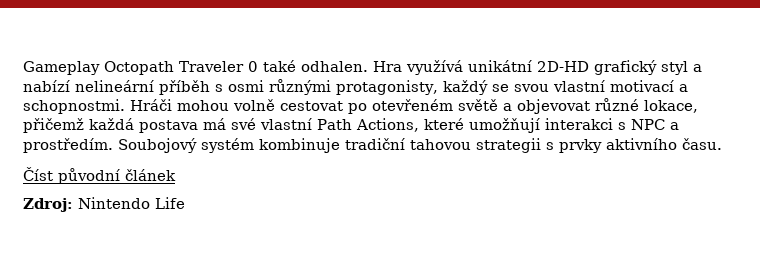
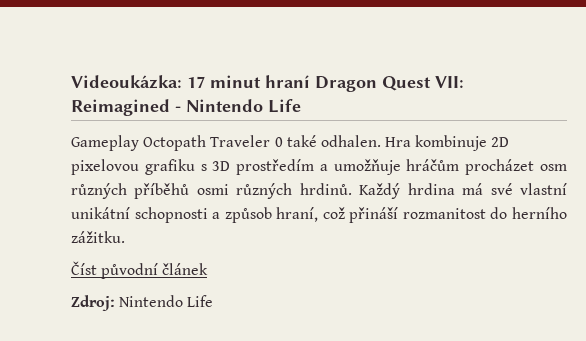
+ Videoukázka: 17 minut hraní Dragon Quest VII: Reimagined - Nintendo Life
- Hra využívá unikátní 2D-HD grafický styl a nabízí nelineární příběh s osmi různými protagonisty, každý se svou vlastní motivací a schopnostmi. Hráči mohou volně cestovat po otevřeném světě a objevovat různé lokace, přičemž každá postava má své vlastní Path Actions, které umožňují interakci s NPC a prostředím. Soubojový systém kombinuje tradiční tahovou strategii s prvky aktivního času.
+ Hra kombinuje 2D pixelovou grafiku s 3D prostředím a umožňuje hráčům procházet osm různých příběhů osmi různých hrdinů. Každý hrdina má své vlastní unikátní schopnosti a způsob hraní, což přináší rozmanitost do herního zážitku.

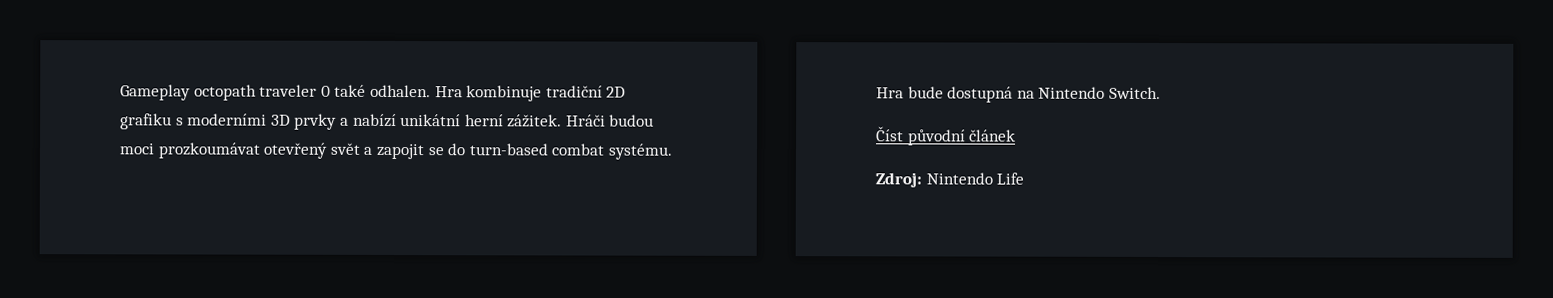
- Videoukázka: 17 minut hraní Dragon Quest VII: Reimagined - Nintendo Life
- Gameplay Octopath Traveler 0 také odhalen.
+ Gameplay octopath traveler 0 také odhalen.
- Hra kombinuje 2D pixelovou grafiku s 3D prostředím a umožňuje hráčům procházet osm různých příběhů osmi různých hrdinů. Každý hrdina má své vlastní unikátní schopnosti a způsob hraní, což přináší rozmanitost do herního zážitku.
+ Hra kombinuje tradiční 2D grafiku s moderními 3D prvky a nabízí unikátní herní zážitek. Hráči budou moci prozkoumávat otevřený svět a zapojit se do turn-based combat systému. Hra bude dostupná na Nintendo Switch.

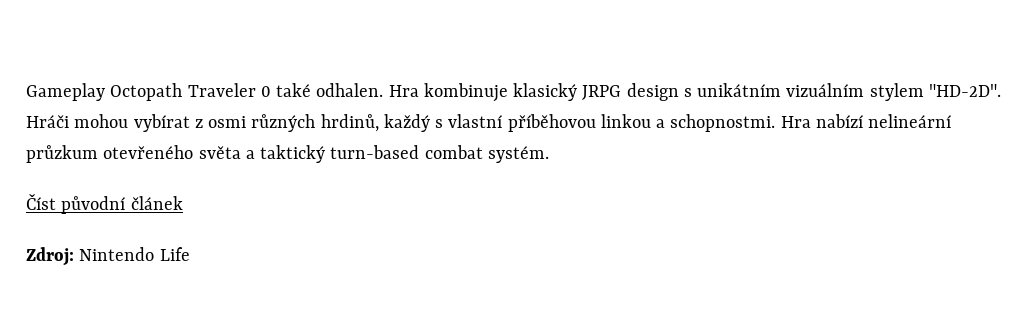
- Gameplay octopath traveler 0 také odhalen.
+ Gameplay Octopath Traveler 0 také odhalen.
- Hra kombinuje tradiční 2D grafiku s moderními 3D prvky a nabízí unikátní herní zážitek. Hráči budou moci prozkoumávat otevřený svět a zapojit se do turn-based combat systému. Hra bude dostupná na Nintendo Switch.
+ Hra kombinuje klasický JRPG design s unikátním vizuálním stylem "HD-2D". Hráči mohou vybírat z osmi různých hrdinů, každý s vlastní příběhovou linkou a schopnostmi. Hra nabízí nelineární průzkum otevřeného světa a taktický turn-based combat systém.

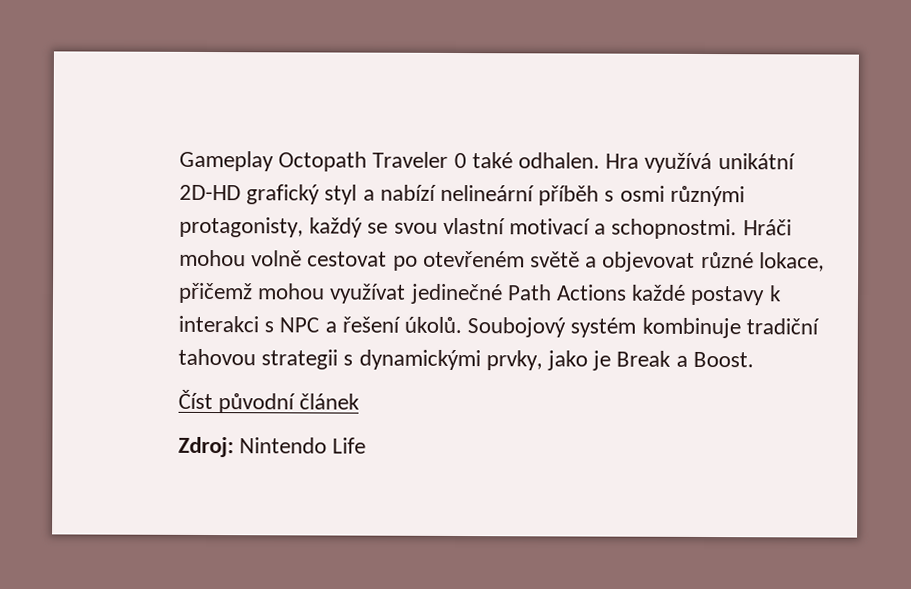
- Hra kombinuje klasický JRPG design s unikátním vizuálním stylem "HD-2D". Hráči mohou vybírat z osmi různých hrdinů, každý s vlastní příběhovou linkou a schopnostmi. Hra nabízí nelineární průzkum otevřeného světa a taktický turn-based combat systém.
+ Hra využívá unikátní 2D-HD grafický styl a nabízí nelineární příběh s osmi různými protagonisty, každý se svou vlastní motivací a schopnostmi. Hráči mohou volně cestovat po otevřeném světě a objevovat různé lokace, přičemž mohou využívat jedinečné Path Actions každé postavy k interakci s NPC a řešení úkolů. Soubojový systém kombinuje tradiční tahovou strategii s dynamickými prvky, jako je Break a Boost.

